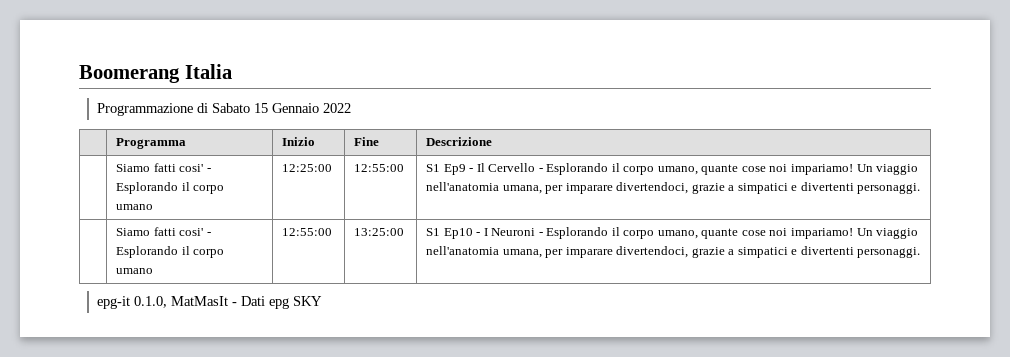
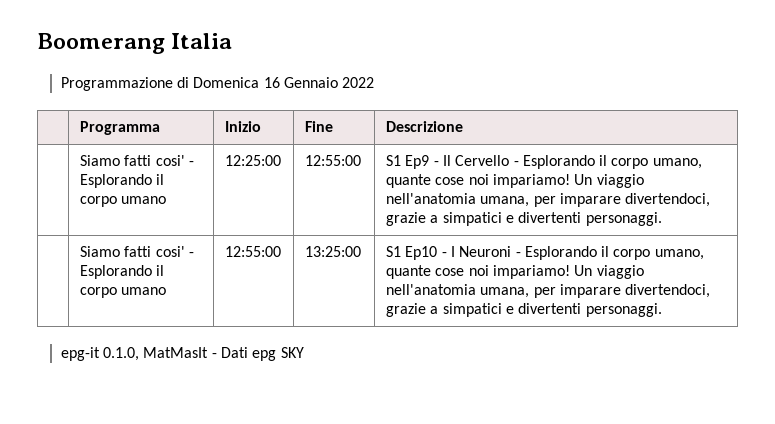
- Programmazione di Sabato 15 Gennaio 2022
+ Programmazione di Domenica 16 Gennaio 2022

